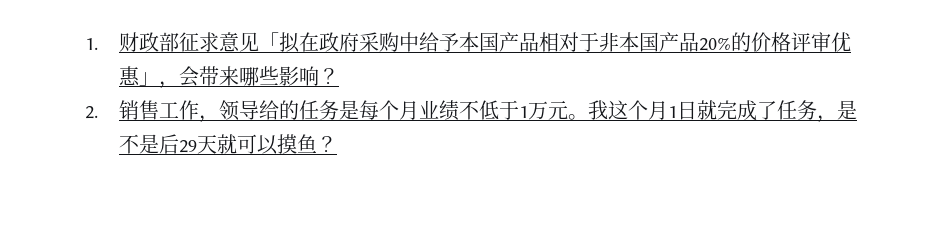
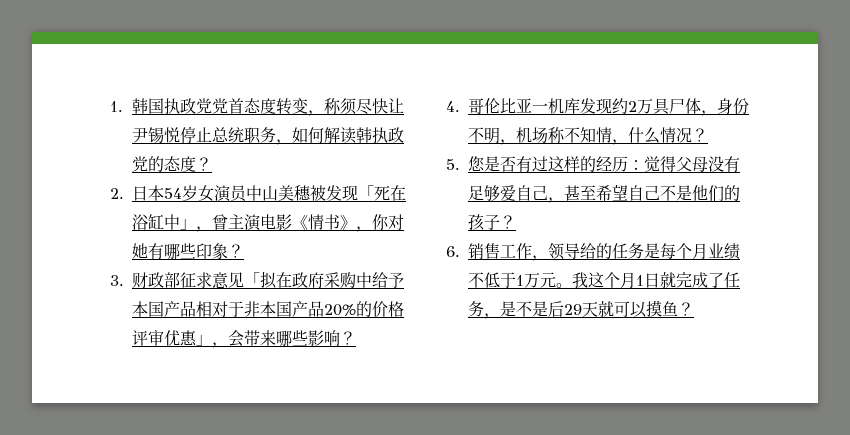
- 1.财政部征求意见「拟在政府采购中给予本国产品相对于非本国产品20%的价格评审优惠」，会带来哪些影响？
+ 1.韩国执政党党首态度转变，称须尽快让尹锡悦停止总统职务，如何解读韩执政党的态度？
+ 2.日本54岁女演员中山美穗被发现「死在浴缸中」，曾主演电影《情书》，你对她有哪些印象？
+ 3.财政部征求意见「拟在政府采购中给予本国产品相对于非本国产品20%的价格评审优惠」，会带来哪些影响？
- 2.销售工作，领导给的任务是每个月业绩不低于1万元。
+ 4.哥伦比亚一机库发现约2万具尸体，身份不明，机场称不知情，什么情况？
+ 5.您是否有过这样的经历：觉得父母没有足够爱自己，甚至希望自己不是他们的孩子？
+ 6.销售工作，领导给的任务是每个月业绩不低于1万元。

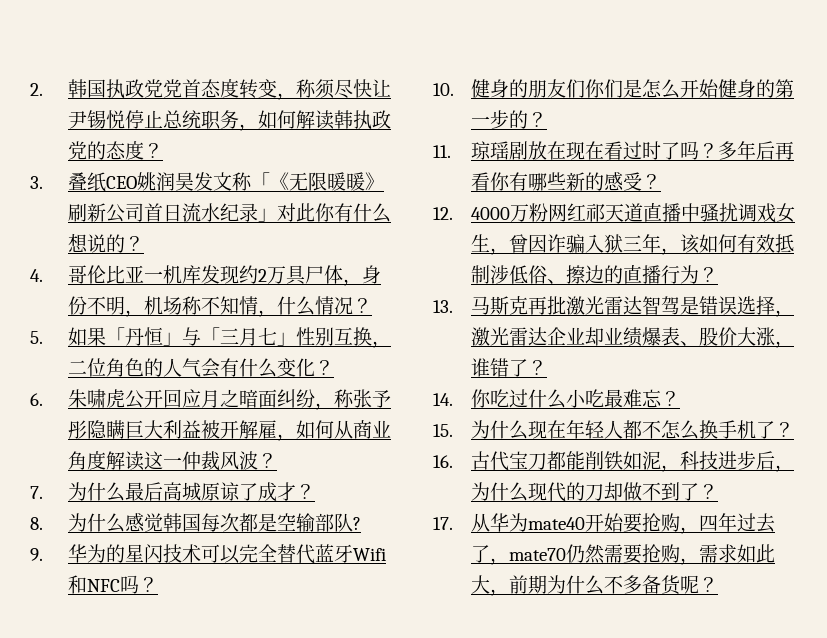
- 1.韩国执政党党首态度转变，称须尽快让尹锡悦停止总统职务，如何解读韩执政党的态度？
+ 2.韩国执政党党首态度转变，称须尽快让尹锡悦停止总统职务，如何解读韩执政党的态度？
- 2.日本54岁女演员中山美穗被发现「死在浴缸中」，曾主演电影《情书》，你对她有哪些印象？
- 3.财政部征求意见「拟在政府采购中给予本国产品相对于非本国产品20%的价格评审优惠」，会带来哪些影响？
+ 3.叠纸CEO姚润昊发文称「《无限暖暖》刷新公司首日流水纪录」对此你有什么想说的？
- 5.您是否有过这样的经历：觉得父母没有足够爱自己，甚至希望自己不是他们的孩子？
- 6.销售工作，领导给的任务是每个月业绩不低于1万元。我这个月1日就完成了任务，是不是后29天就可以摸鱼？
+ 5.如果「丹恒」与「三月七」性别互换，二位角色的人气会有什么变化？
+ 6.朱啸虎公开回应月之暗面纠纷，称张予彤隐瞒巨大利益被开解雇，如何从商业角度解读这一仲裁风波？
+ 7.为什么最后高城原谅了成才？
+ 8.为什么感觉韩国每次都是空输部队?
+ 9.华为的星闪技术可以完全替代蓝牙Wifi和NFC吗？
+ 10.健身的朋友们你们是怎么开始健身的第一步的？
+ 11.琼瑶剧放在现在看过时了吗？多年后再看你有哪些新的感受？
+ 12. 4000万粉网红祁天道直播中骚扰调戏女生，曾因诈骗入狱三年，该如何有效抵制涉低俗、擦边的直播行为？
+ 13.马斯克再批激光雷达智驾是错误选择，激光雷达企业却业绩爆表、股价大涨，谁错了？
+ 14.你吃过什么小吃最难忘？
+ 15.为什么现在年轻人都不怎么换手机了？
+ 16.古代宝刀都能削铁如泥，科技进步后，为什么现代的刀却做不到了？
+ 17.从华为mate40开始要抢购，四年过去了，mate70仍然需要抢购，需求如此大，前期为什么不多备货呢？

